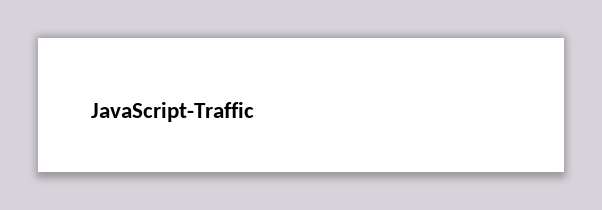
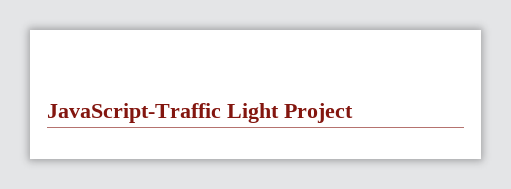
- JavaScript-Traffic
+ JavaScript-Traffic Light Project

